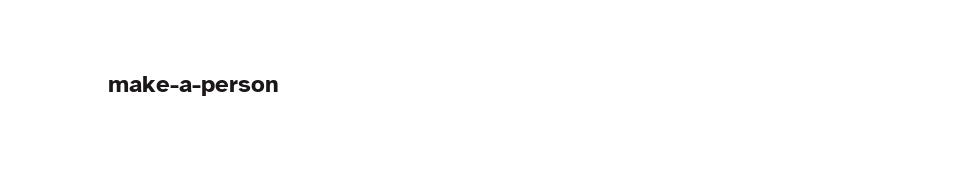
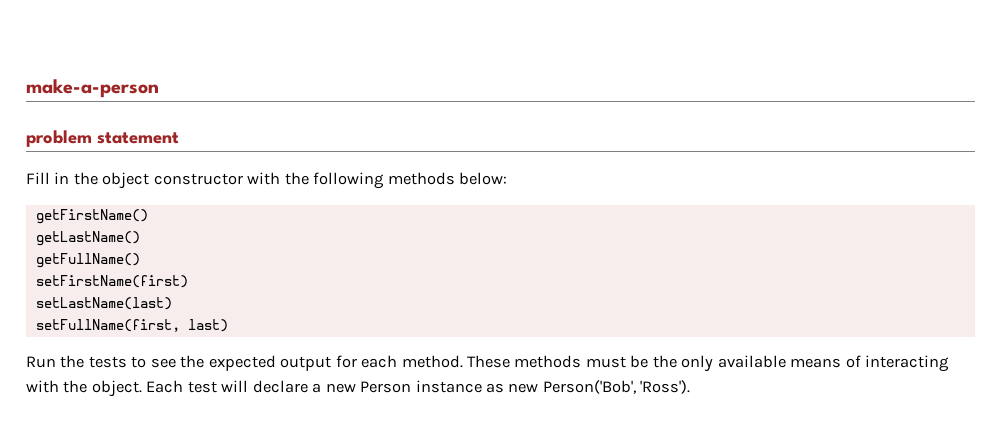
+ problem statement
+ Fill in the object constructor with the following methods below:
+ getFirstName()
+ getLastName()
+ getFullName()
+ setFirstName(first)
+ setLastName(last)
+ setFullName(first, last)
+ Run the tests to see the expected output for each method. These methods must be the only available means of interacting with the object. Each test will declare a new Person instance as new Person('Bob', 'Ross').

